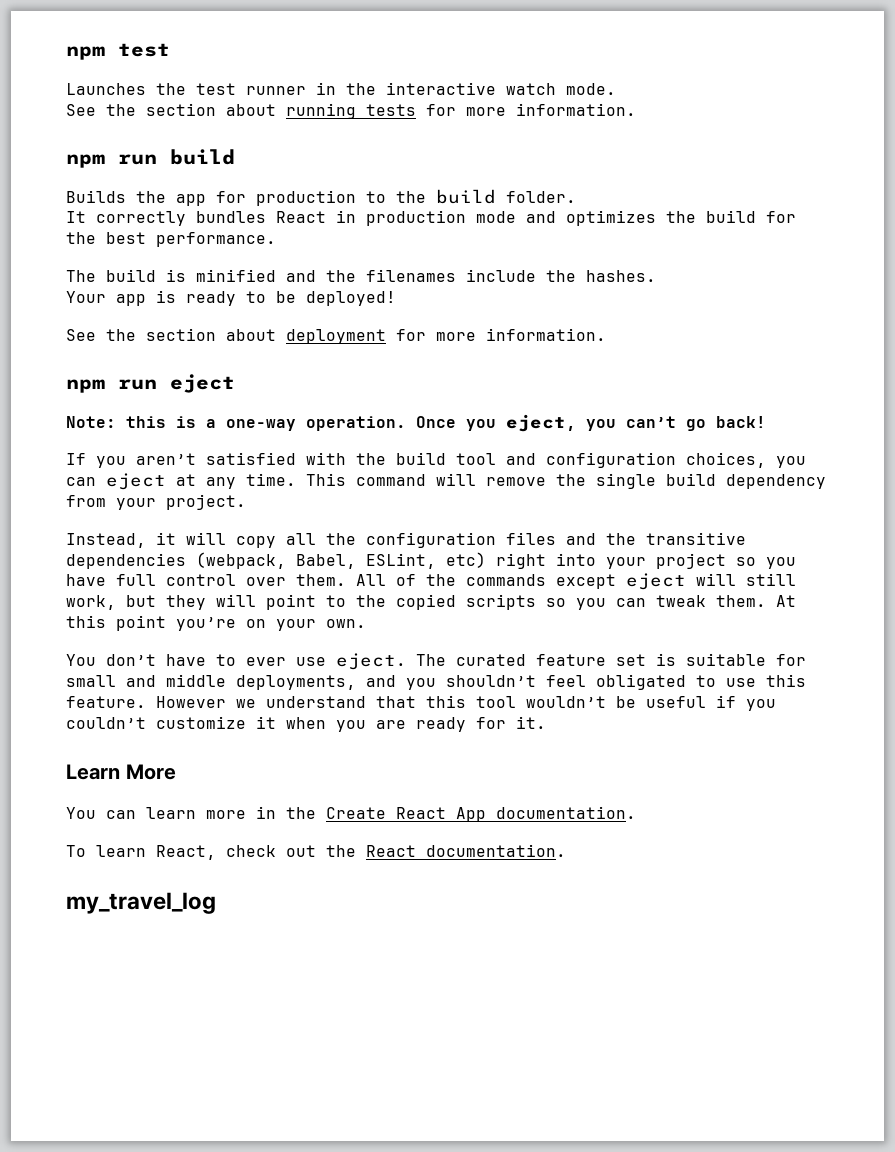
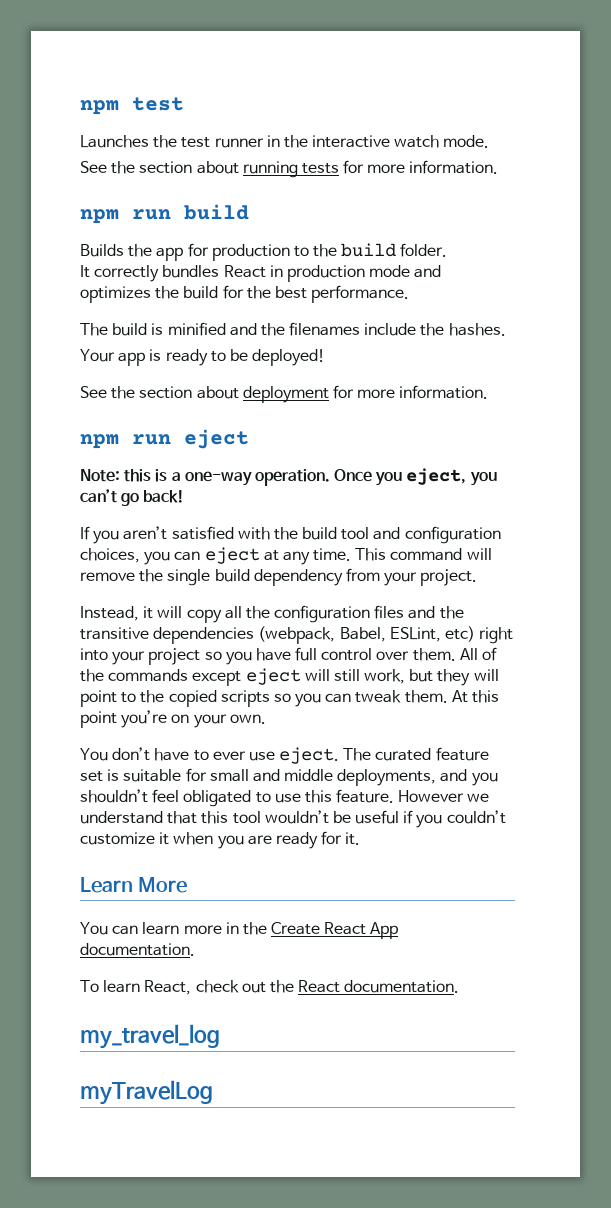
+ myTravelLog

